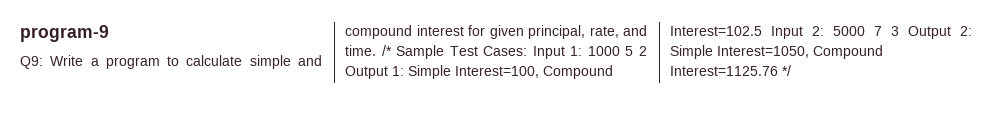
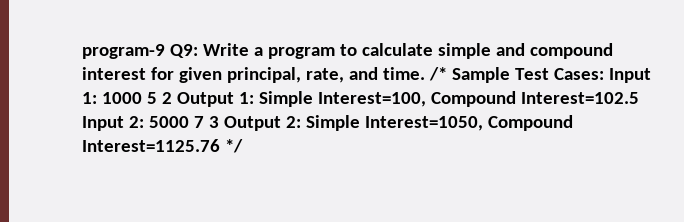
- program-9
- Q9: Write a program to calculate simple and compound interest for given principal, rate, and time.
+ program-9 Q9: Write a program to calculate simple and compound interest for given principal, rate, and time.

